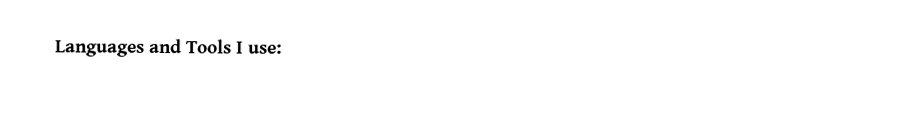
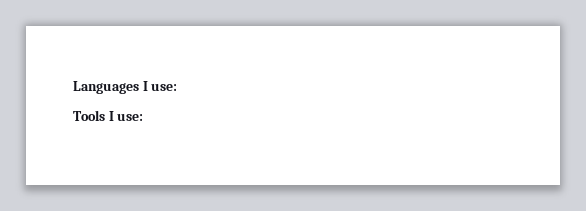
- Languages and Tools I use:
+ Languages I use:
+ Tools I use:

